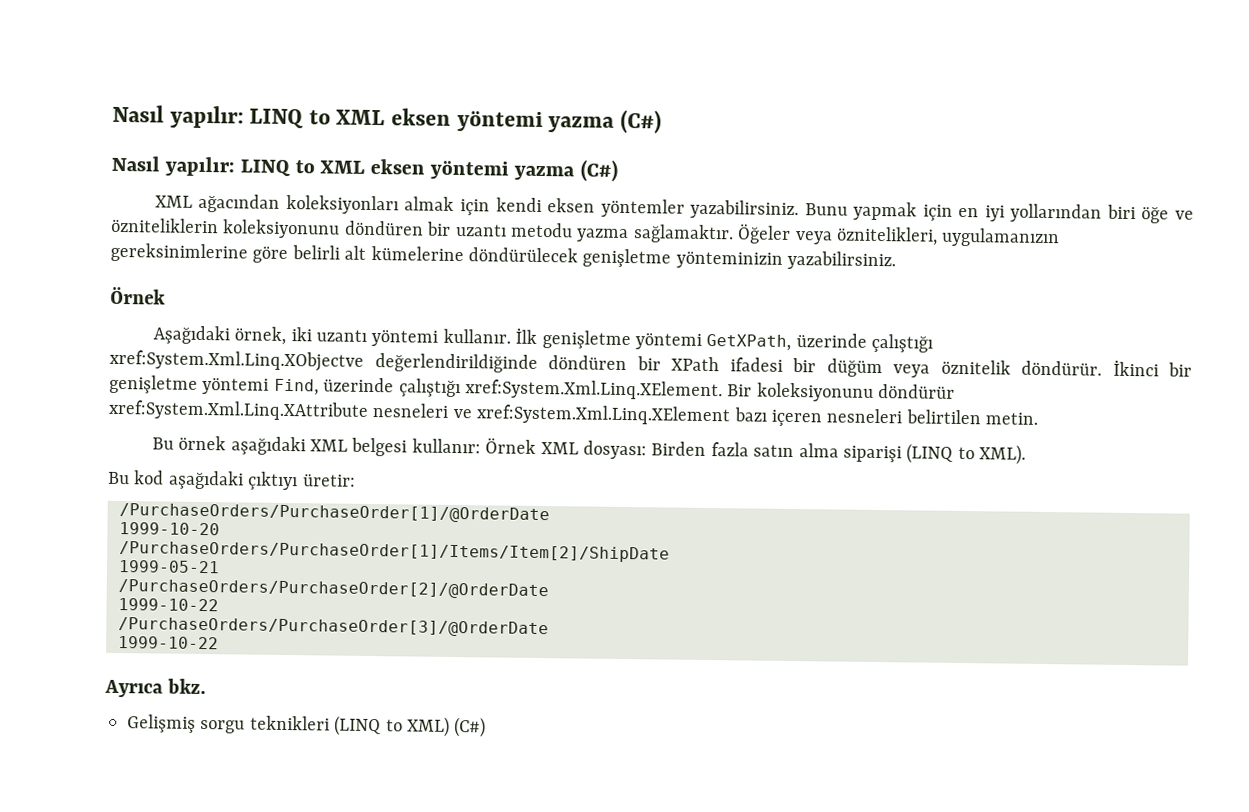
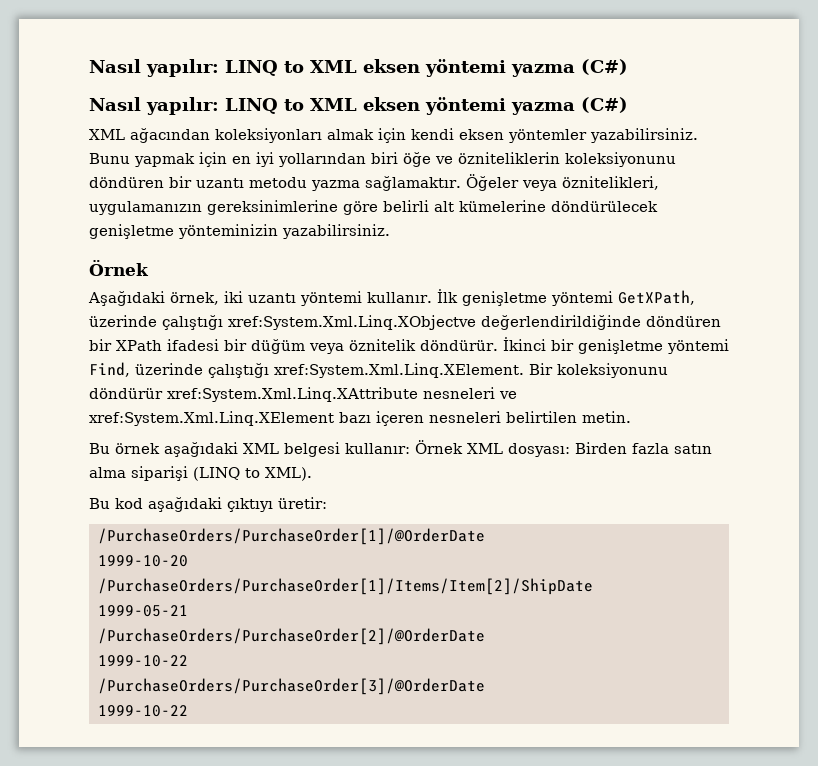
- Ayrıca bkz.
- Gelişmiş sorgu teknikleri (LINQ to XML) (C#)

